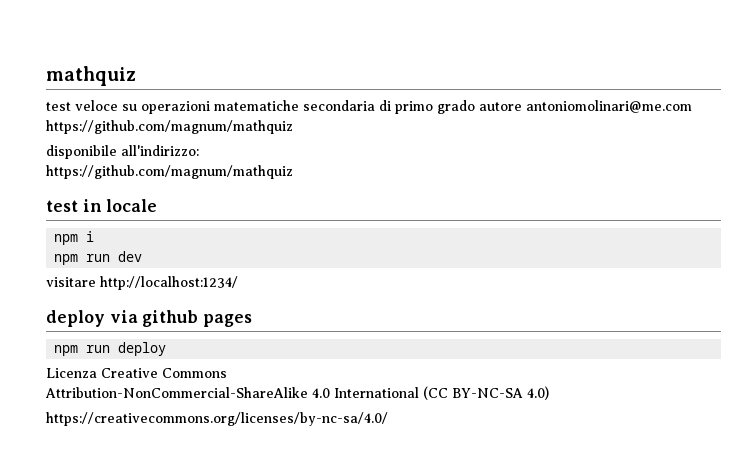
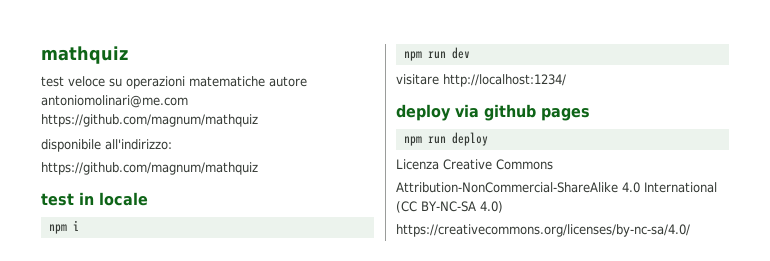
- test veloce su operazioni matematiche secondaria di primo grado autore antoniomolinari@me.com https://github.com/magnum/mathquiz
+ test veloce su operazioni matematiche autore antoniomolinari@me.com https://github.com/magnum/mathquiz

